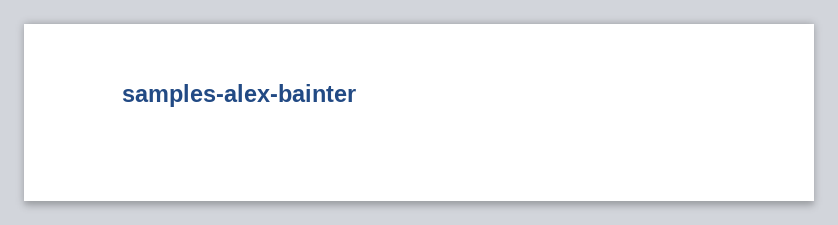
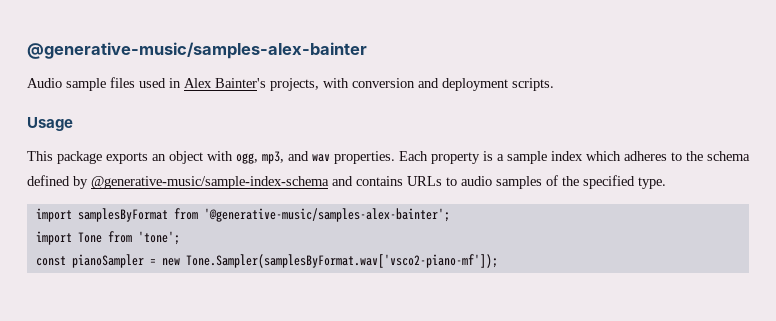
- samples-alex-bainter
+ @generative-music/samples-alex-bainter
+ Audio sample files used in Alex Bainter's projects, with conversion and deployment scripts.
+ Usage
+ This package exports an object with ogg, mp3, and wav properties. Each property is a sample index which adheres to the schema defined by @generative-music/sample-index-schema and contains URLs to audio samples of the specified type.
+ import samplesByFormat from '@generative-music/samples-alex-bainter';
+ import Tone from 'tone';
+ const pianoSampler = new Tone.Sampler(samplesByFormat.wav['vsco2-piano-mf']);

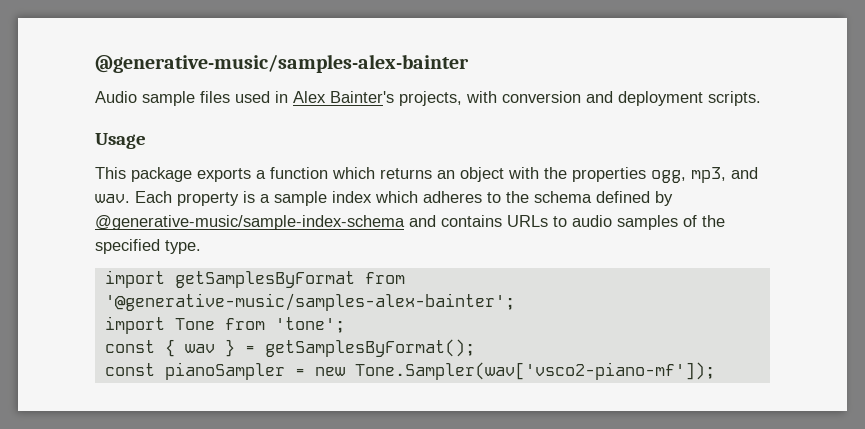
- This package exports an object with ogg, mp3, and wav properties.
+ This package exports a function which returns an object with the properties ogg, mp3, and wav.
- import samplesByFormat from '@generative-music/samples-alex-bainter';
+ import getSamplesByFormat from '@generative-music/samples-alex-bainter';
+ const { wav } = getSamplesByFormat();
- const pianoSampler = new Tone.Sampler(samplesByFormat.wav['vsco2-piano-mf']);
+ const pianoSampler = new Tone.Sampler(wav['vsco2-piano-mf']);

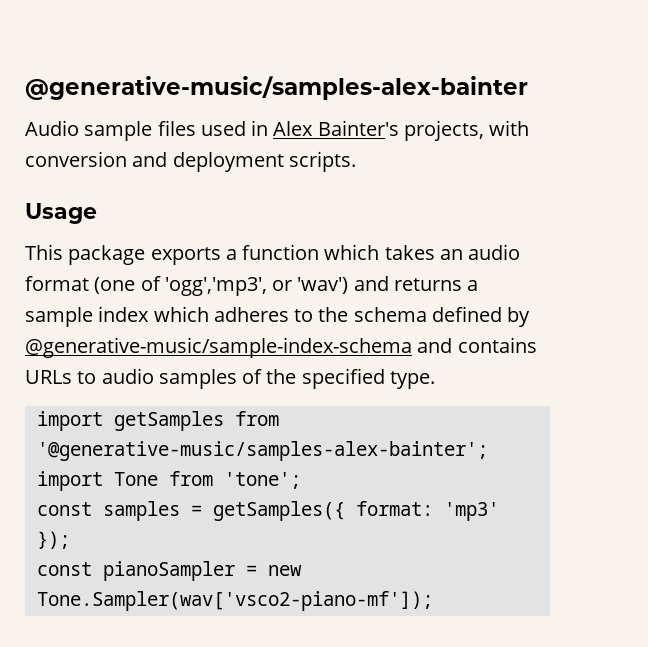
- This package exports a function which returns an object with the properties ogg, mp3, and wav. Each property is a sample index which adheres to the schema defined by @generative-music/sample-index-schema and contains URLs to audio samples of the specified type.
+ This package exports a function which takes an audio format (one of 'ogg','mp3', or 'wav') and returns a sample index which adheres to the schema defined by @generative-music/sample-index-schema and contains URLs to audio samples of the specified type.
- import getSamplesByFormat from '@generative-music/samples-alex-bainter';
+ import getSamples from '@generative-music/samples-alex-bainter';
- const { wav } = getSamplesByFormat();
+ const samples = getSamples({ format: 'mp3' });

